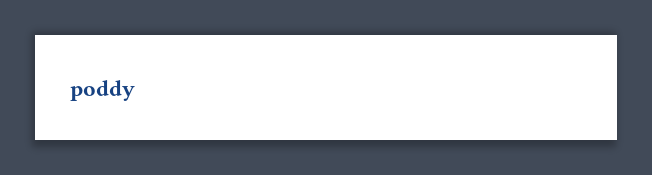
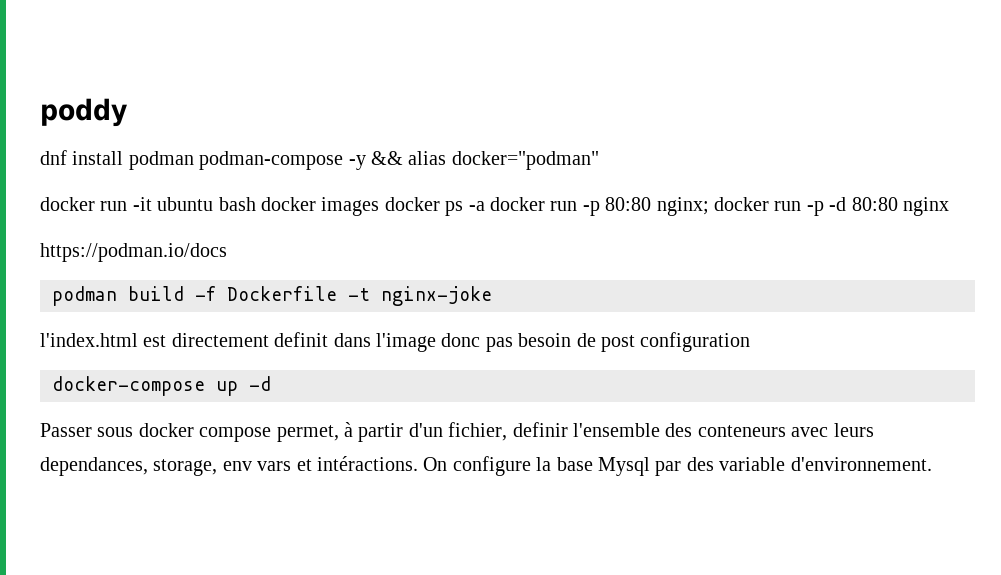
+ dnf install podman podman-compose -y && alias docker="podman"
+ docker run -it ubuntu bash docker images docker ps -a docker run -p 80:80 nginx; docker run -p -d 80:80 nginx
+ https://podman.io/docs
+ podman build -f Dockerfile -t nginx-joke
+ l'index.html est directement definit dans l'image donc pas besoin de post configuration
+ docker-compose up -d
+ Passer sous docker compose permet, à partir d'un fichier, definir l'ensemble des conteneurs avec leurs dependances, storage, env vars et intéractions. On configure la base Mysql par des variable d'environnement.

